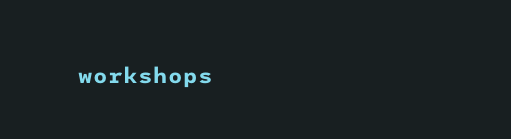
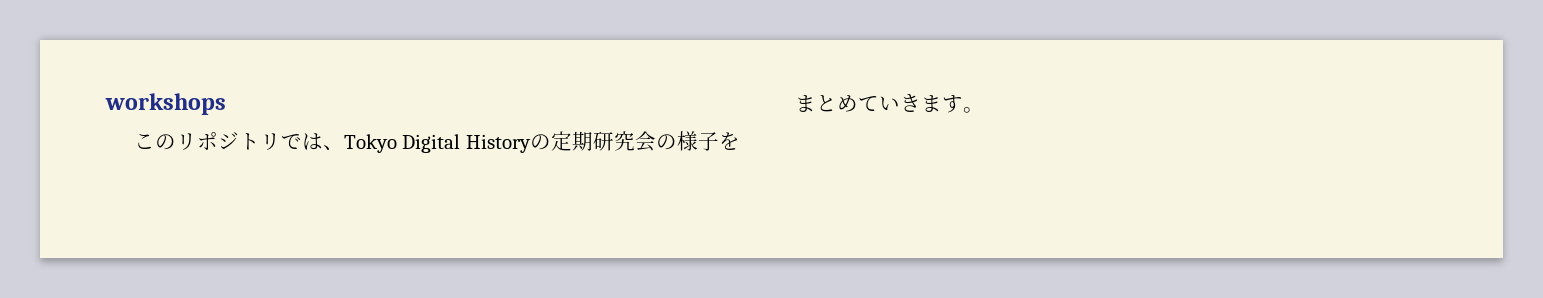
+ このリポジトリでは、Tokyo Digital Historyの定期研究会の様子をまとめていきます。

